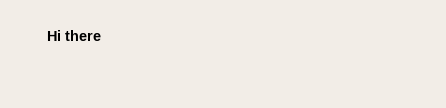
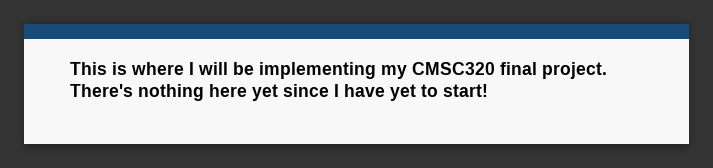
- Hi there
+ This is where I will be implementing my CMSC320 final project. There's nothing here yet since I have yet to start!

